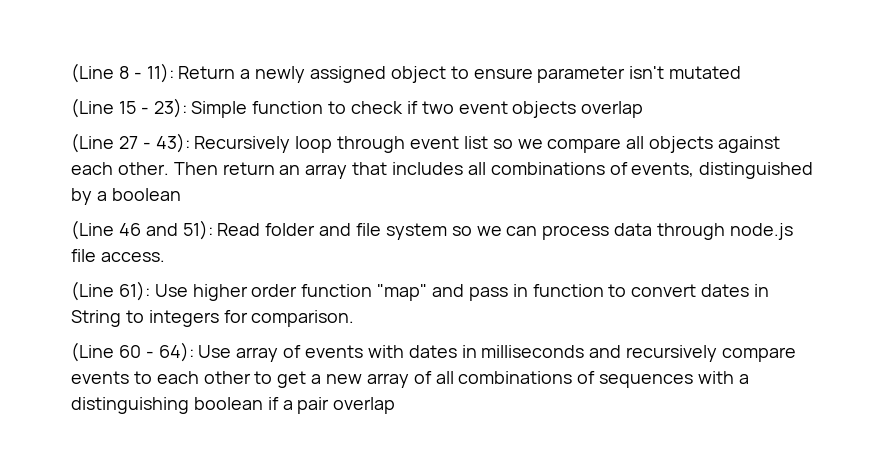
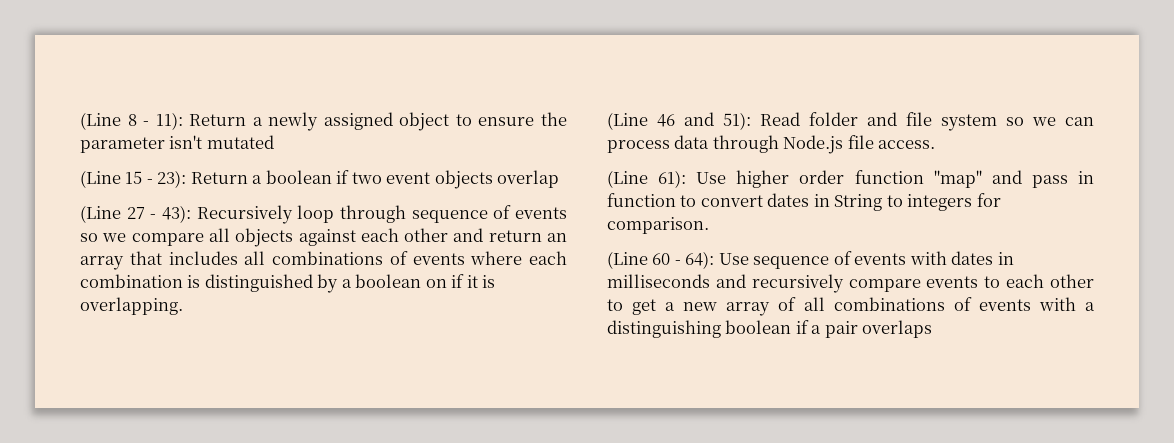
- (Line 8 - 11): Return a newly assigned object to ensure parameter isn't mutated
+ (Line 8 - 11): Return a newly assigned object to ensure the parameter isn't mutated
- (Line 15 - 23): Simple function to check if two event objects overlap
+ (Line 15 - 23): Return a boolean if two event objects overlap
- (Line 27 - 43): Recursively loop through event list so we compare all objects against each other. Then return an array that includes all combinations of events, distinguished by a boolean
+ (Line 27 - 43): Recursively loop through sequence of events so we compare all objects against each other and return an array that includes all combinations of events where each combination is distinguished by a boolean on if it is overlapping.
- (Line 46 and 51): Read folder and file system so we can process data through node.js file access.
+ (Line 46 and 51): Read folder and file system so we can process data through Node.js file access.
- (Line 60 - 64): Use array of events with dates in milliseconds and recursively compare events to each other to get a new array of all combinations of sequences with a distinguishing boolean if a pair overlap
+ (Line 60 - 64): Use sequence of events with dates in milliseconds and recursively compare events to each other to get a new array of all combinations of events with a distinguishing boolean if a pair overlaps

